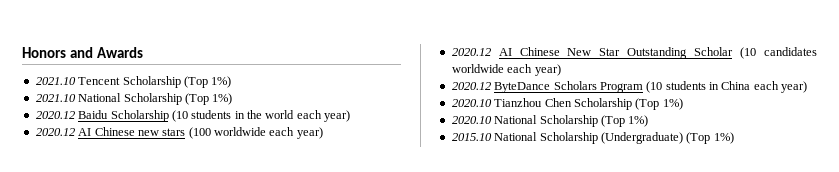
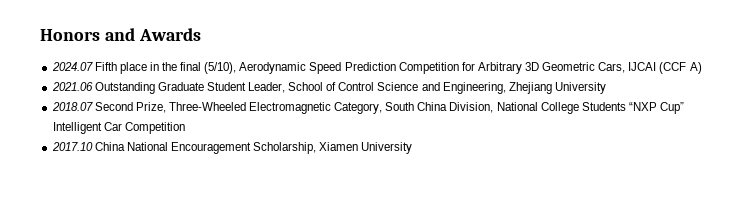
- 2021.10 Tencent Scholarship (Top 1%)
- 2021.10 National Scholarship (Top 1%)
- 2020.12 Baidu Scholarship (10 students in the world each year)
- 2020.12 AI Chinese new stars (100 worldwide each year)
- 2020.12 AI Chinese New Star Outstanding Scholar (10 candidates worldwide each year)
- 2020.12 ByteDance Scholars Program (10 students in China each year)
- 2020.10 Tianzhou Chen Scholarship (Top 1%)
- 2020.10 National Scholarship (Top 1%)
- 2015.10 National Scholarship (Undergraduate) (Top 1%)
+ 2024.07 Fifth place in the final (5/10), Aerodynamic Speed Prediction Competition for Arbitrary 3D Geometric Cars, IJCAI (CCF A)
+ 2021.06 Outstanding Graduate Student Leader, School of Control Science and Engineering, Zhejiang University
+ 2018.07 Second Prize, Three-Wheeled Electromagnetic Category, South China Division, National College Students “NXP Cup” Intelligent Car Competition
+ 2017.10 China National Encouragement Scholarship, Xiamen University

